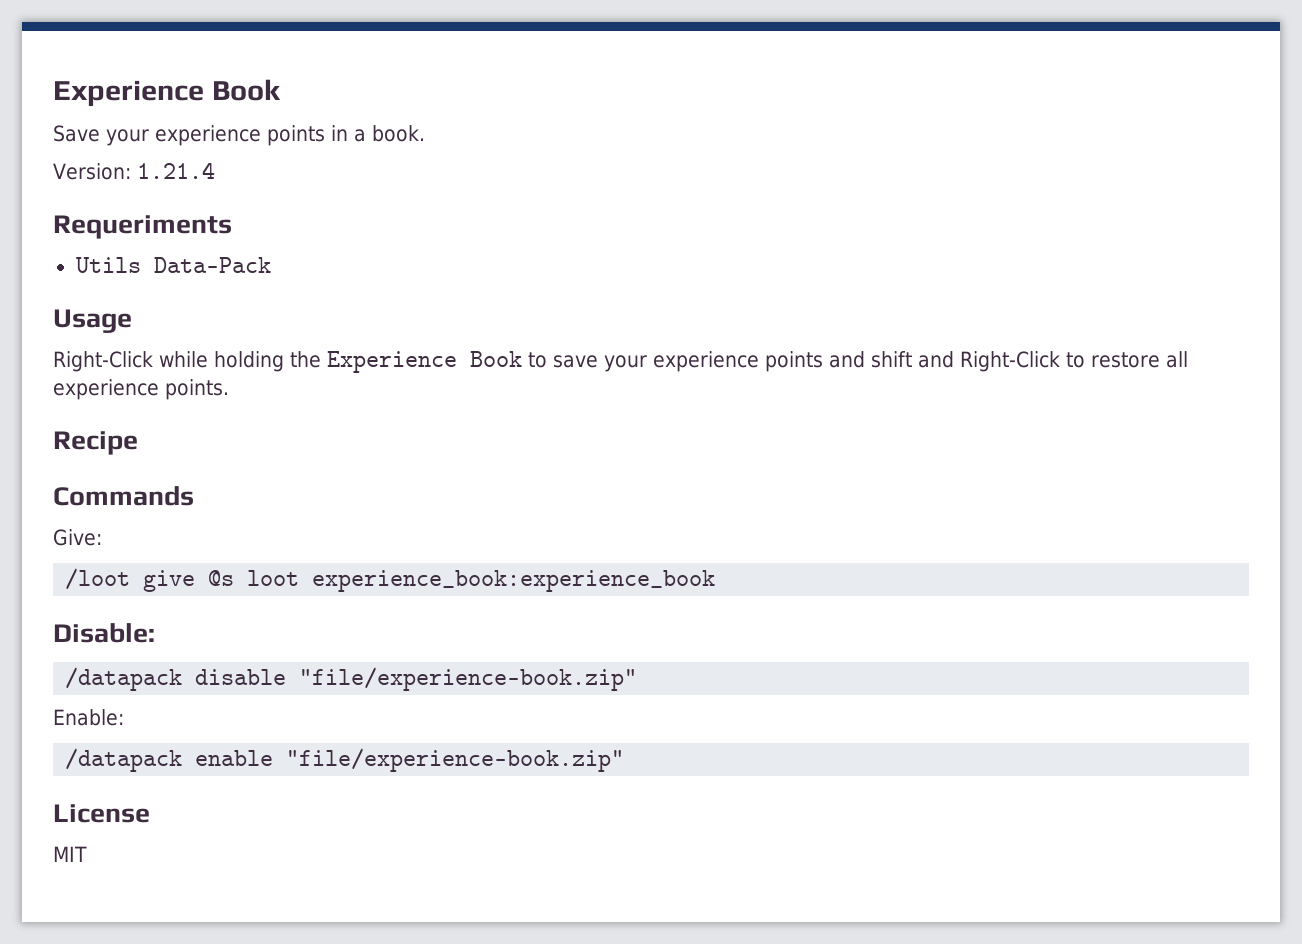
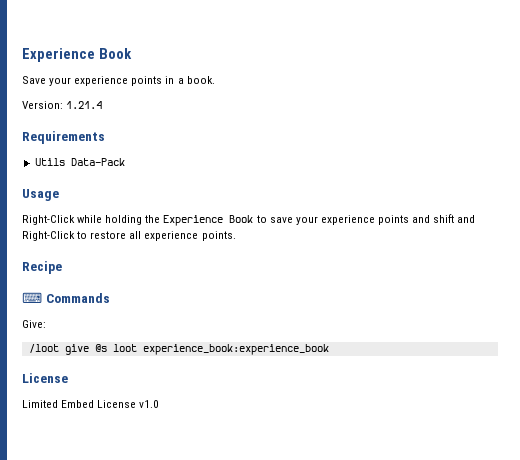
- Requeriments
+ Requirements
- Commands
+ ⌨ Commands
  /loot give @s loot experience_book:experience_book
- Disable:
- /datapack disable "file/experience-book.zip"
- Enable:
- /datapack enable "file/experience-book.zip"
  License
- MIT
+ Limited Embed License v1.0

